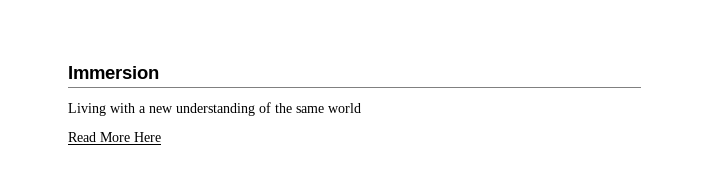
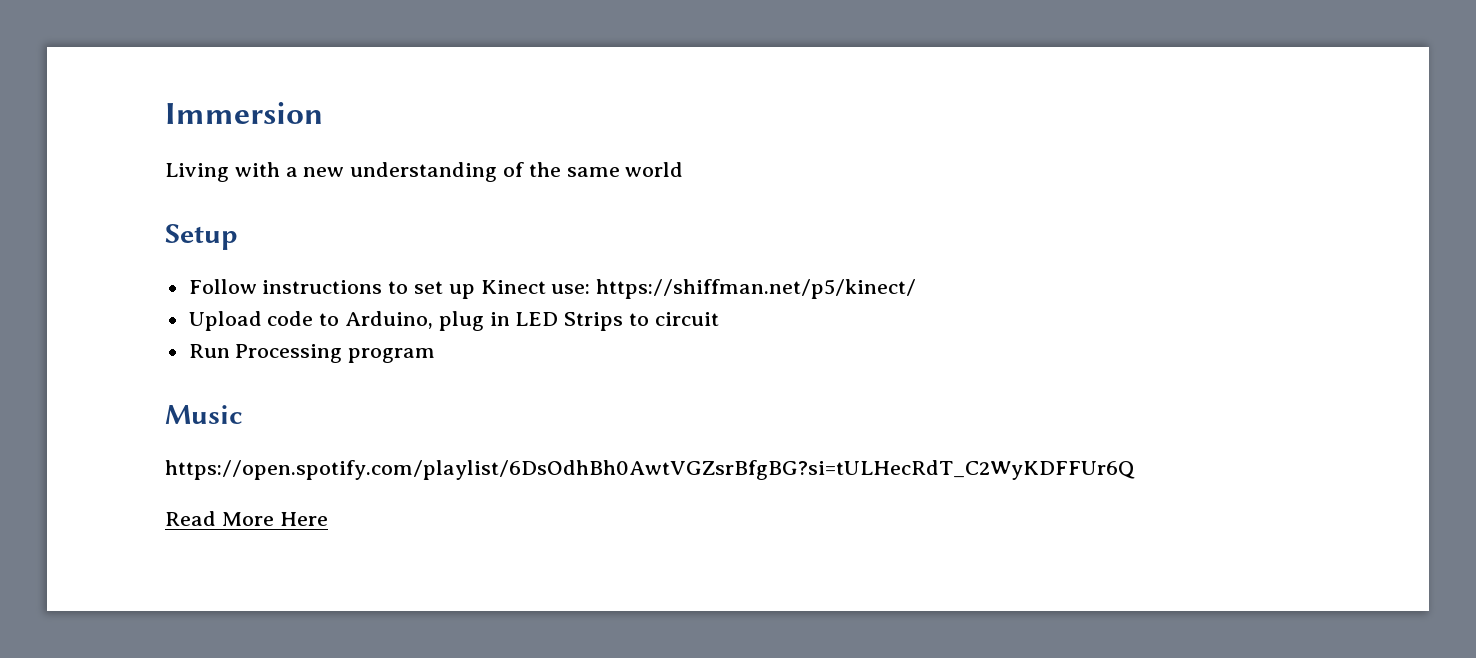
+ Setup
+ Follow instructions to set up Kinect use: https://shiffman.net/p5/kinect/
+ Upload code to Arduino, plug in LED Strips to circuit
+ Run Processing program
+ Music
+ https://open.spotify.com/playlist/6DsOdhBh0AwtVGZsrBfgBG?si=tULHecRdT_C2WyKDFFUr6Q

